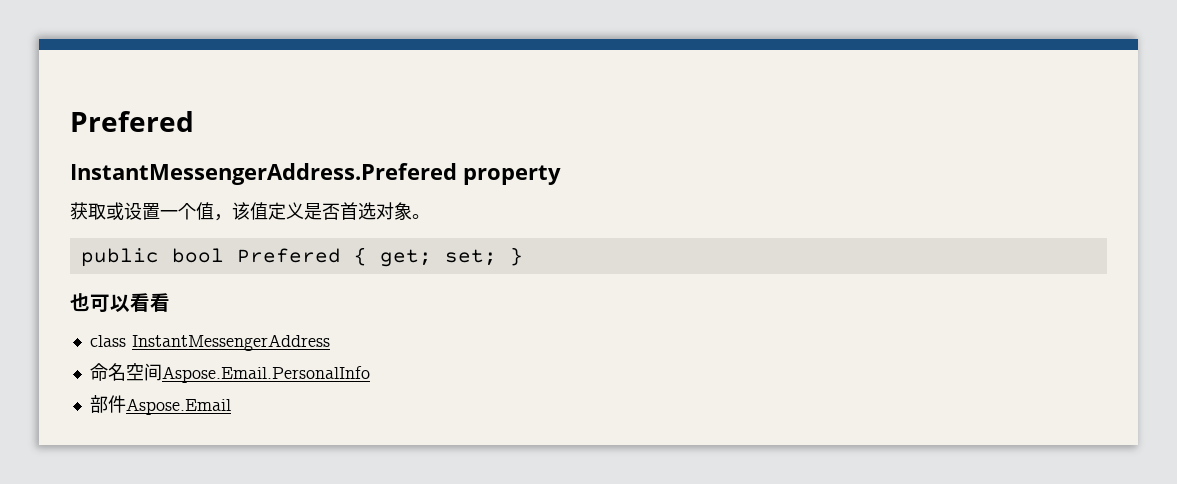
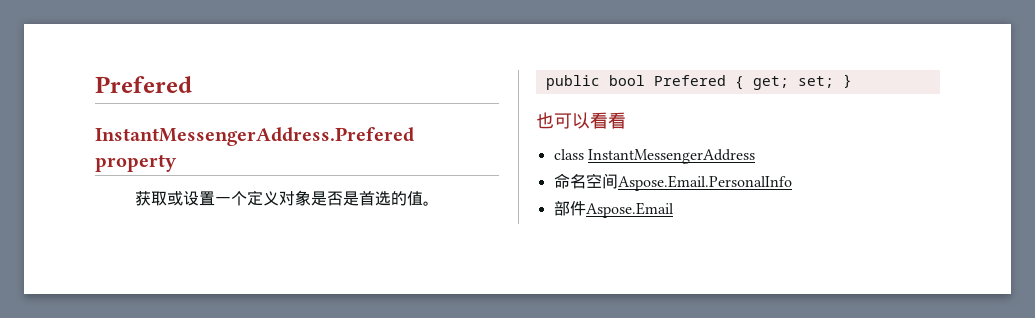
- 获取或设置一个值，该值定义是否首选对象。
+ 获取或设置一个定义对象是否是首选的值。

